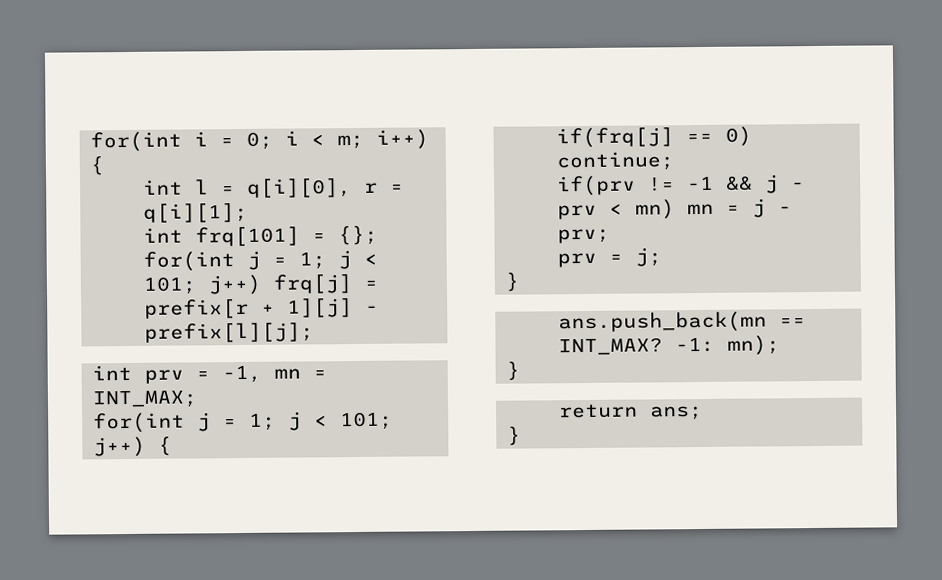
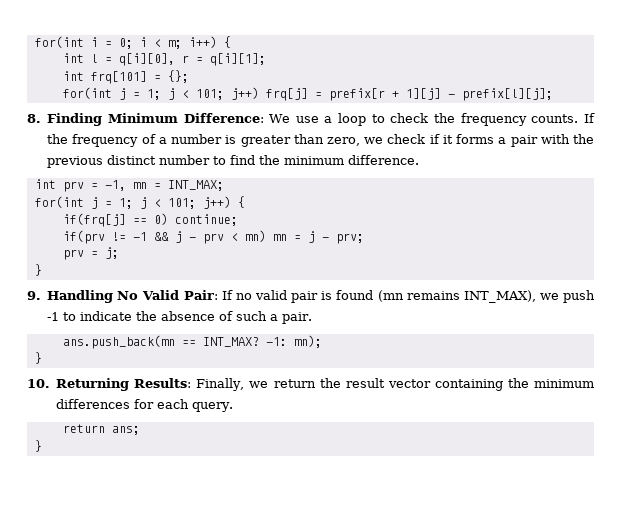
+ 8. Finding Minimum Difference: We use a loop to check the frequency counts. If the frequency of a number is greater than zero, we check if it forms a pair with the previous distinct number to find the minimum difference.
+ 9. Handling No Valid Pair: If no valid pair is found (mn remains INT_MAX), we push -1 to indicate the absence of such a pair.
+ 10. Returning Results: Finally, we return the result vector containing the minimum differences for each query.

